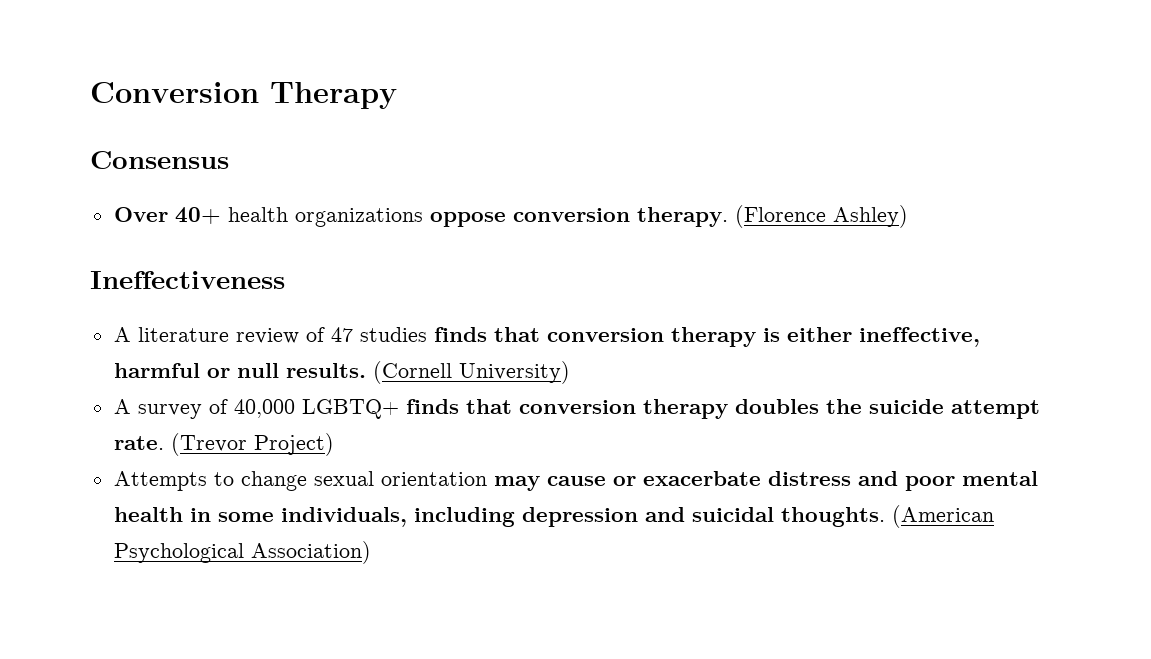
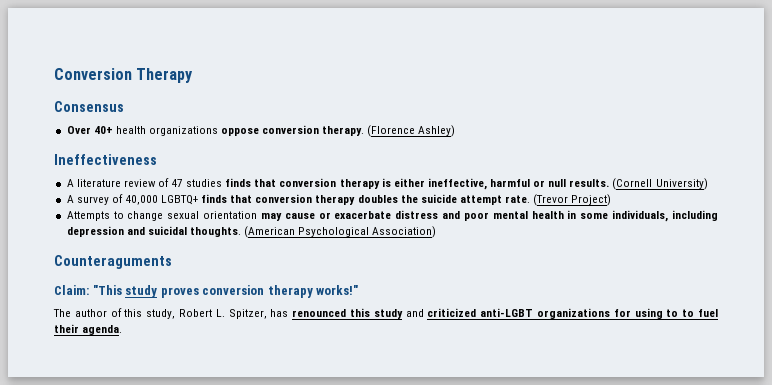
+ Counteraguments
+ Claim: "This study proves conversion therapy works!"
+ The author of this study, Robert L. Spitzer, has renounced this study and criticized anti-LGBT organizations for using to to fuel their agenda.

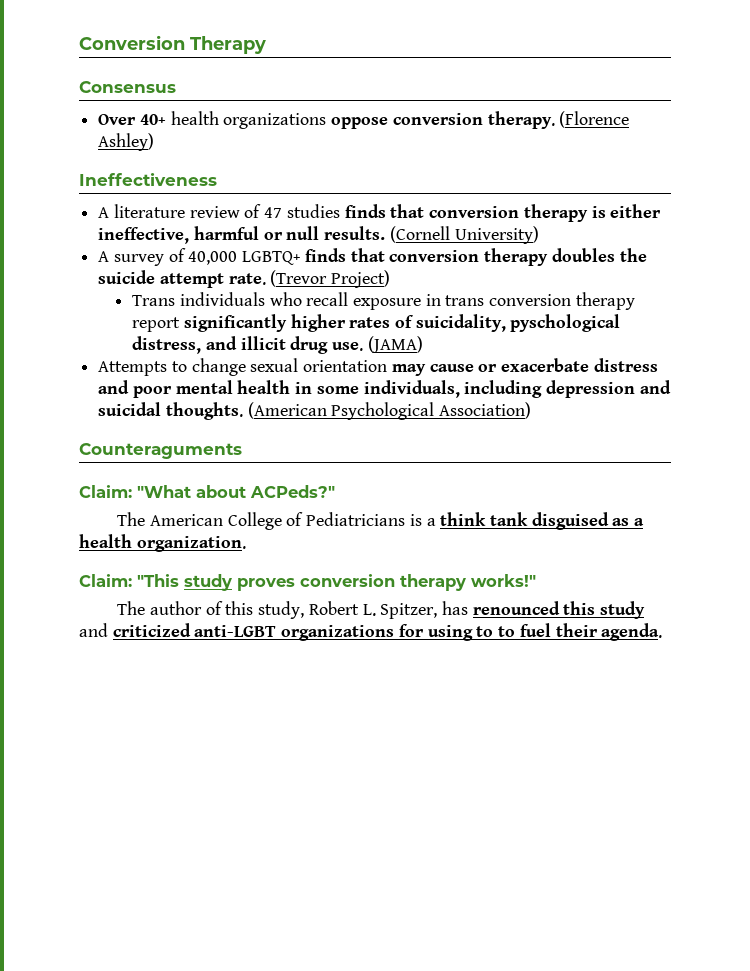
+ Trans individuals who recall exposure in trans conversion therapy report significantly higher rates of suicidality, pyschological distress, and illicit drug use. (JAMA)
+ Claim: "What about ACPeds?"
+ The American College of Pediatricians is a think tank disguised as a health organization.

